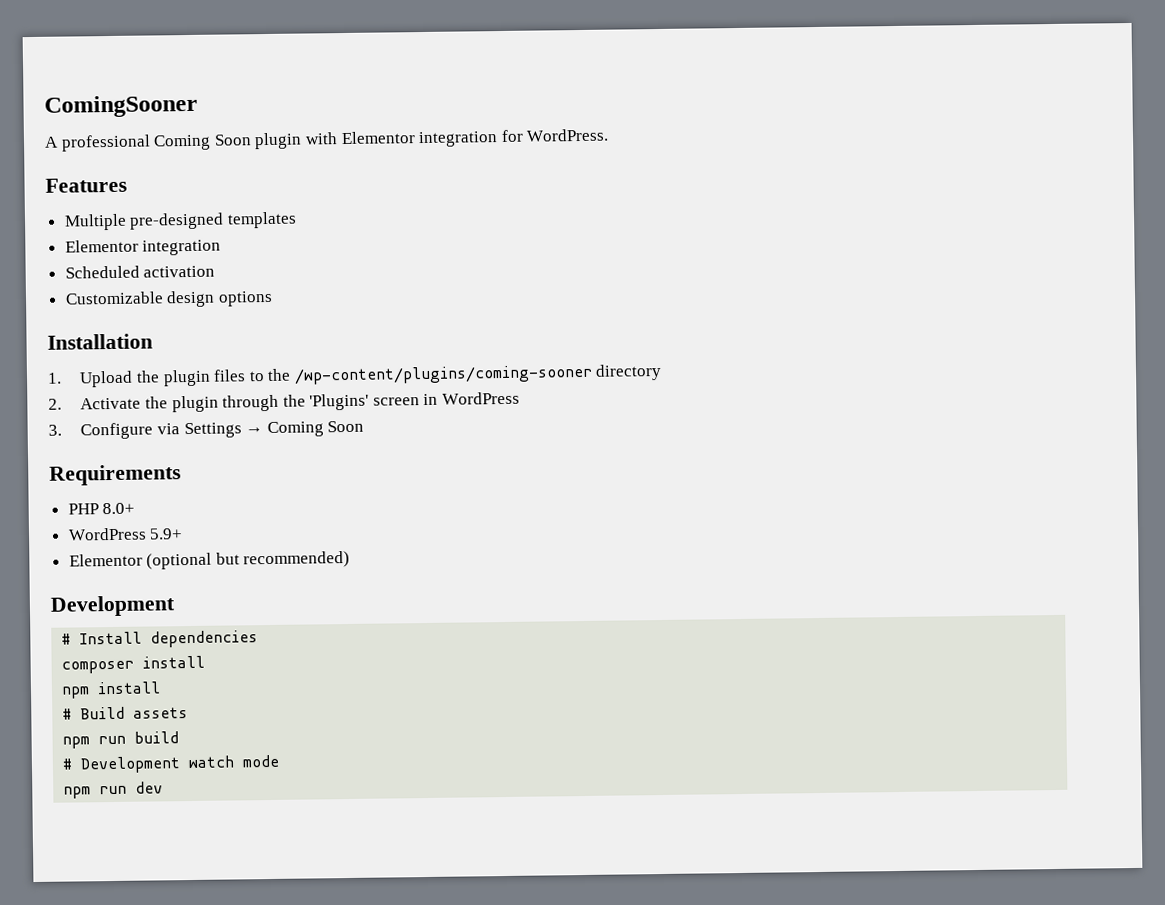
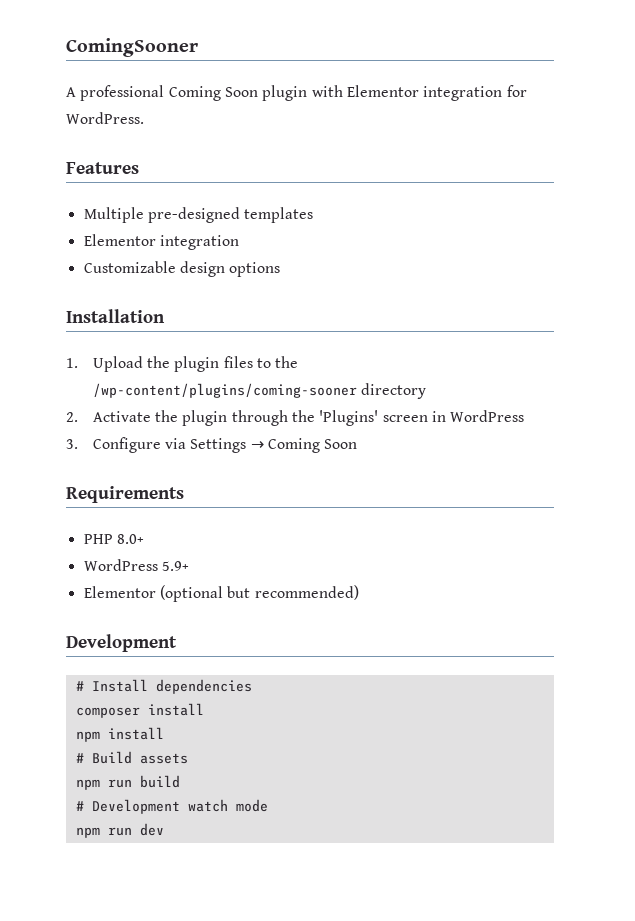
- Scheduled activation

